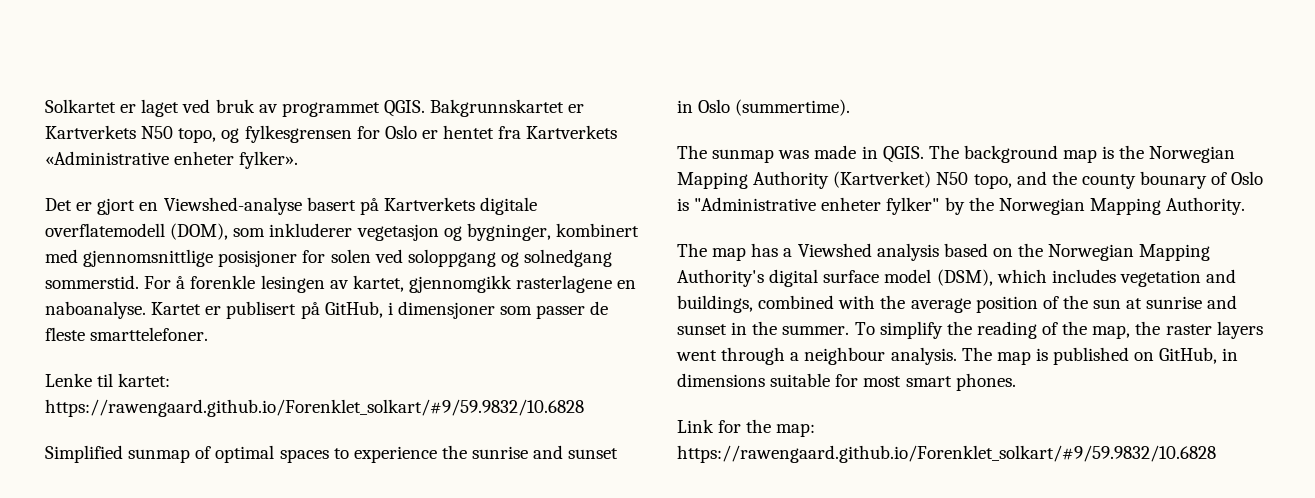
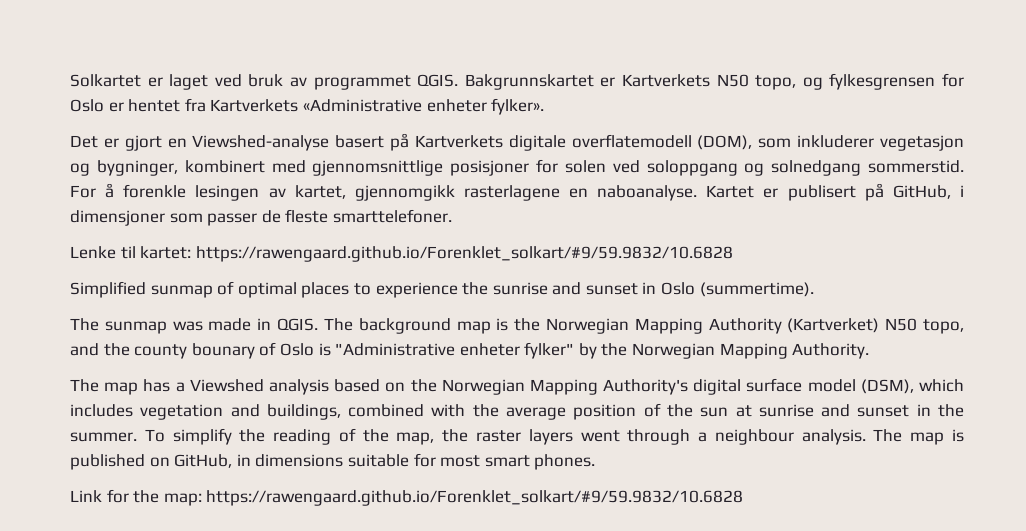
- Simplified sunmap of optimal spaces to experience the sunrise and sunset in Oslo (summertime).
+ Simplified sunmap of optimal places to experience the sunrise and sunset in Oslo (summertime).

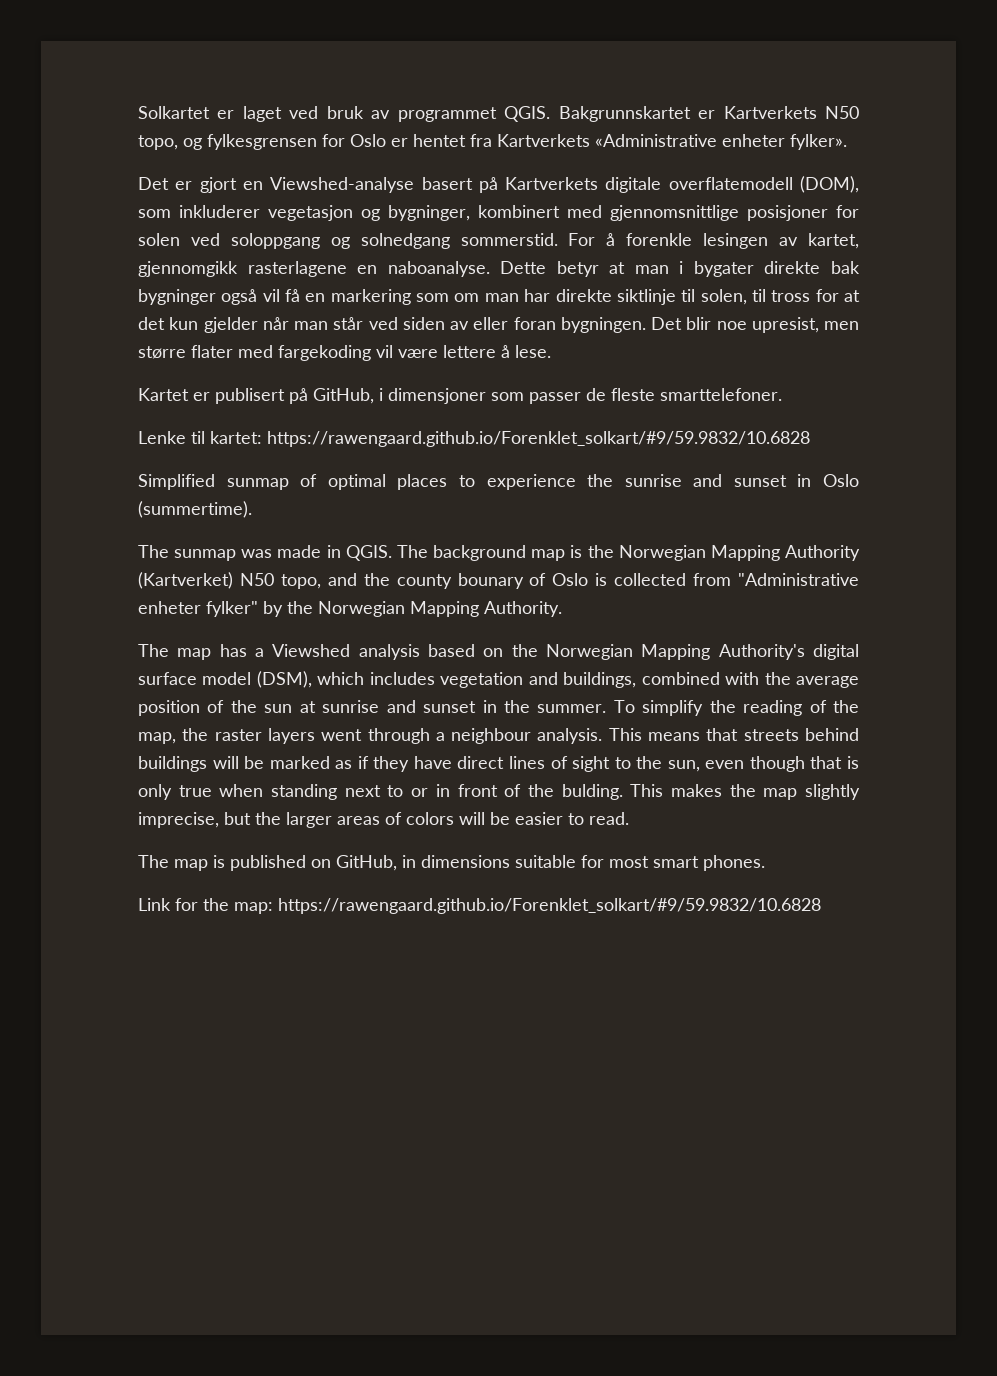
- For å forenkle lesingen av kartet, gjennomgikk rasterlagene en naboanalyse. Kartet er publisert på GitHub, i dimensjoner som passer de fleste smarttelefoner.
+ For å forenkle lesingen av kartet, gjennomgikk rasterlagene en naboanalyse. Dette betyr at man i bygater direkte bak bygninger også vil få en markering som om man har direkte siktlinje til solen, til tross for at det kun gjelder når man står ved siden av eller foran bygningen. Det blir noe upresist, men større flater med fargekoding vil være lettere å lese.
+ Kartet er publisert på GitHub, i dimensjoner som passer de fleste smarttelefoner.
- The background map is the Norwegian Mapping Authority (Kartverket) N50 topo, and the county bounary of Oslo is "Administrative enheter fylker" by the Norwegian Mapping Authority.
+ The background map is the Norwegian Mapping Authority (Kartverket) N50 topo, and the county bounary of Oslo is collected from "Administrative enheter fylker" by the Norwegian Mapping Authority.
- To simplify the reading of the map, the raster layers went through a neighbour analysis. The map is published on GitHub, in dimensions suitable for most smart phones.
+ To simplify the reading of the map, the raster layers went through a neighbour analysis. This means that streets behind buildings will be marked as if they have direct lines of sight to the sun, even though that is only true when standing next to or in front of the bulding. This makes the map slightly imprecise, but the larger areas of colors will be easier to read.
+ The map is published on GitHub, in dimensions suitable for most smart phones.

